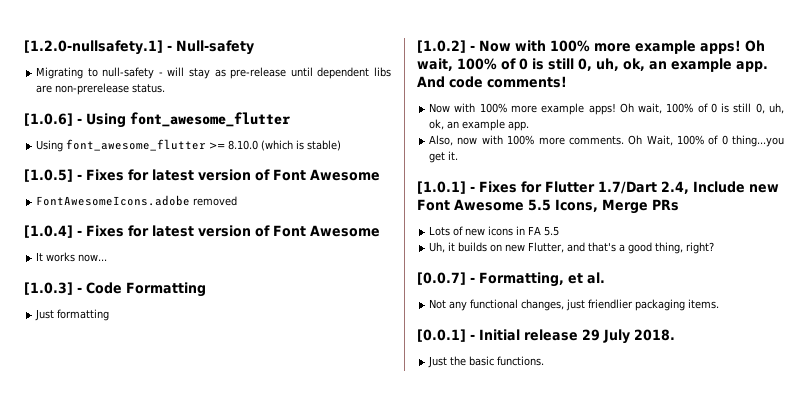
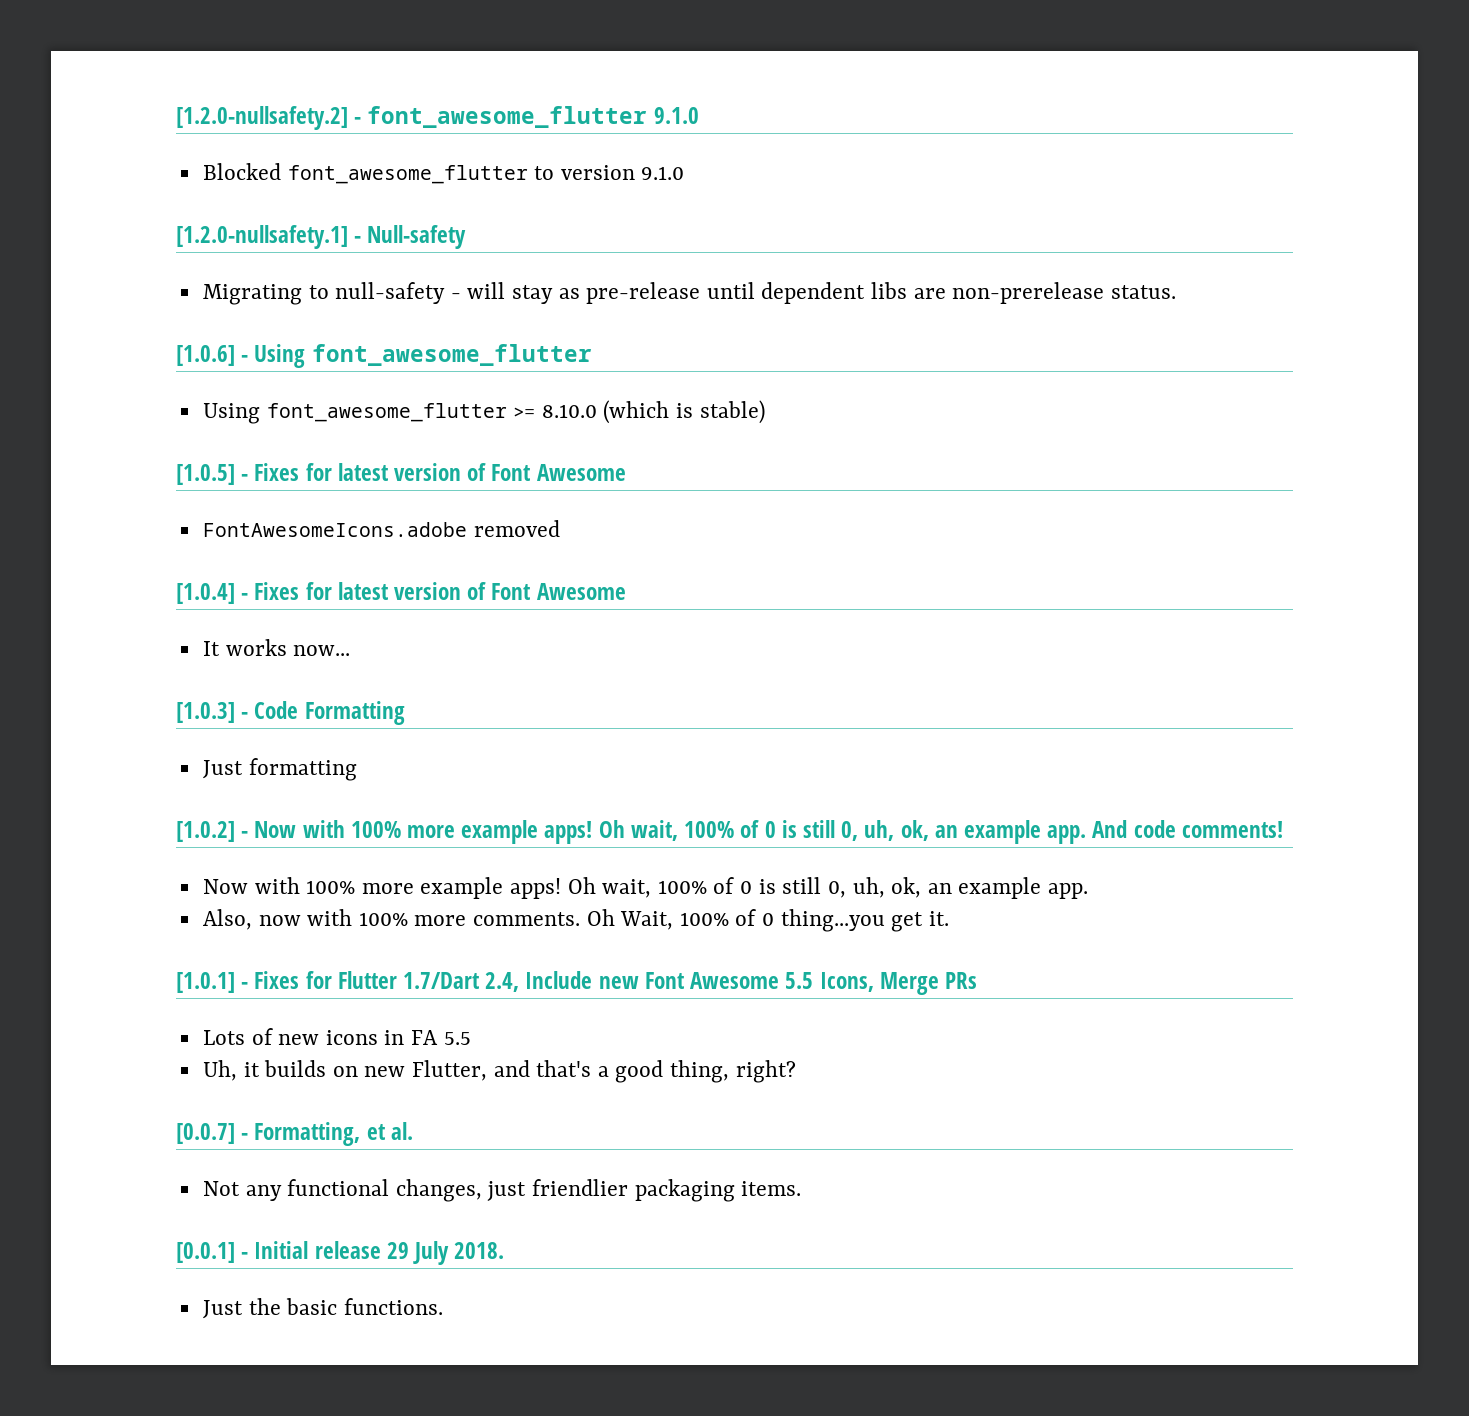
+ [1.2.0-nullsafety.2] - font_awesome_flutter 9.1.0
+ Blocked font_awesome_flutter to version 9.1.0

